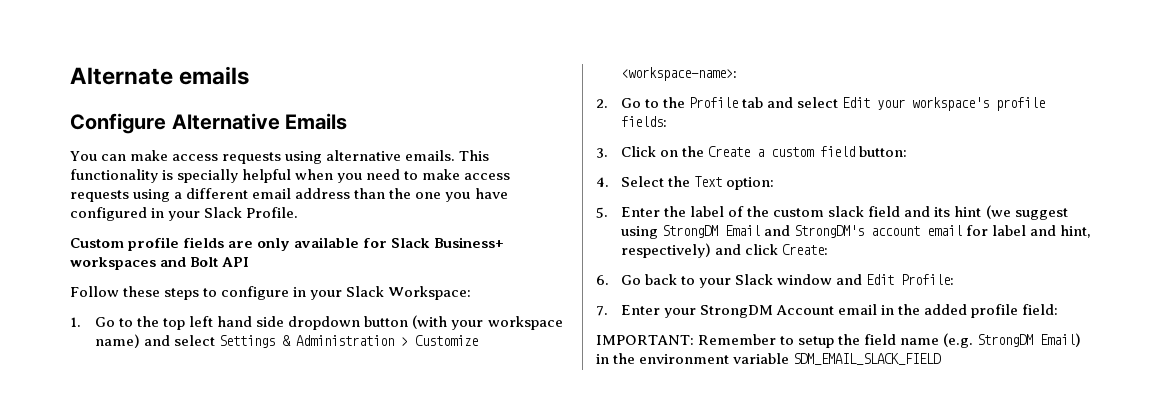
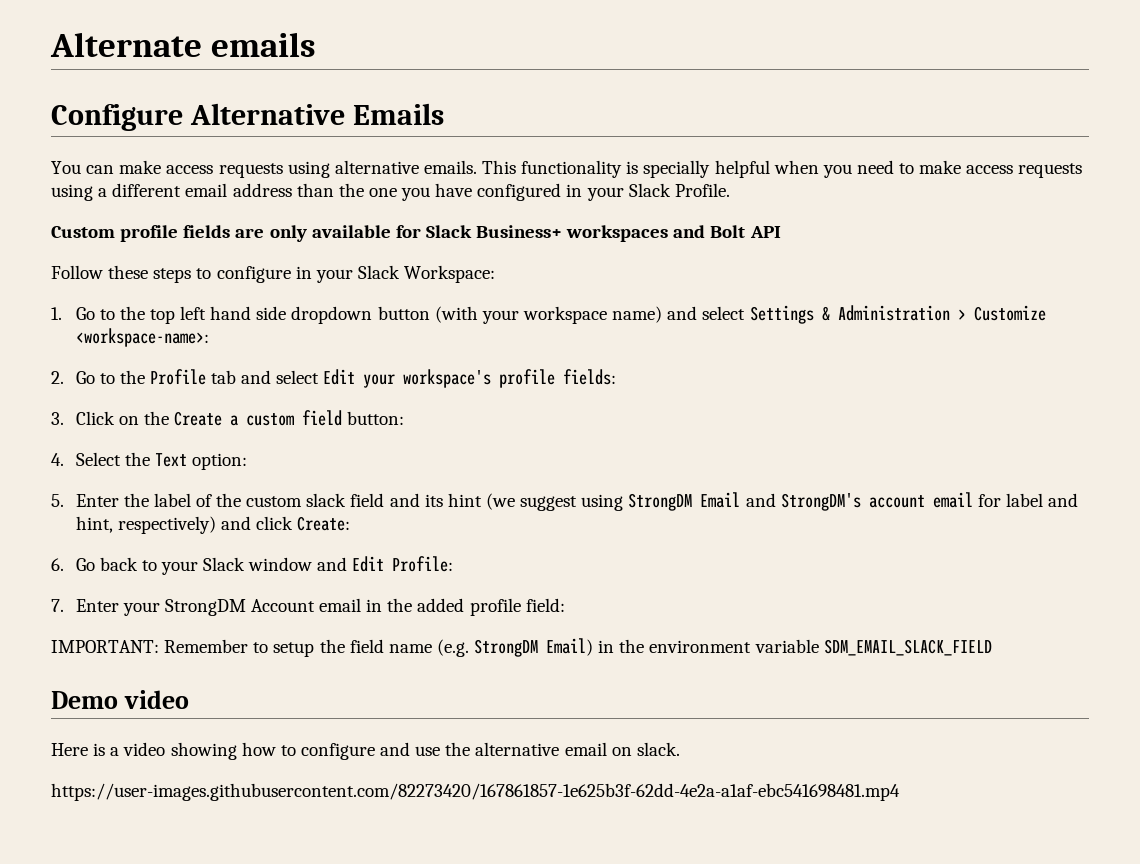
+ Demo video
+ Here is a video showing how to configure and use the alternative email on slack.
+ https://user-images.githubusercontent.com/82273420/167861857-1e625b3f-62dd-4e2a-a1af-ebc541698481.mp4

